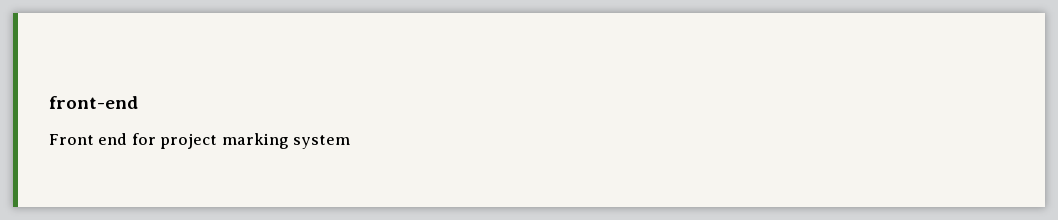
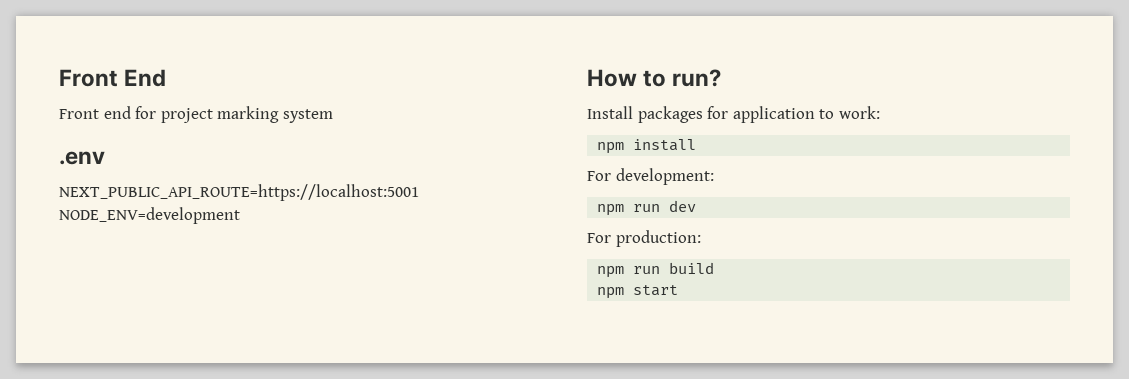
- front-end
+ Front End
+ .env
+ NEXT_PUBLIC_API_ROUTE=https://localhost:5001 NODE_ENV=development
+ How to run?
+ Install packages for application to work:
+ npm install
+ For development:
+ npm run dev
+ For production:
+ npm run build
+ npm start

